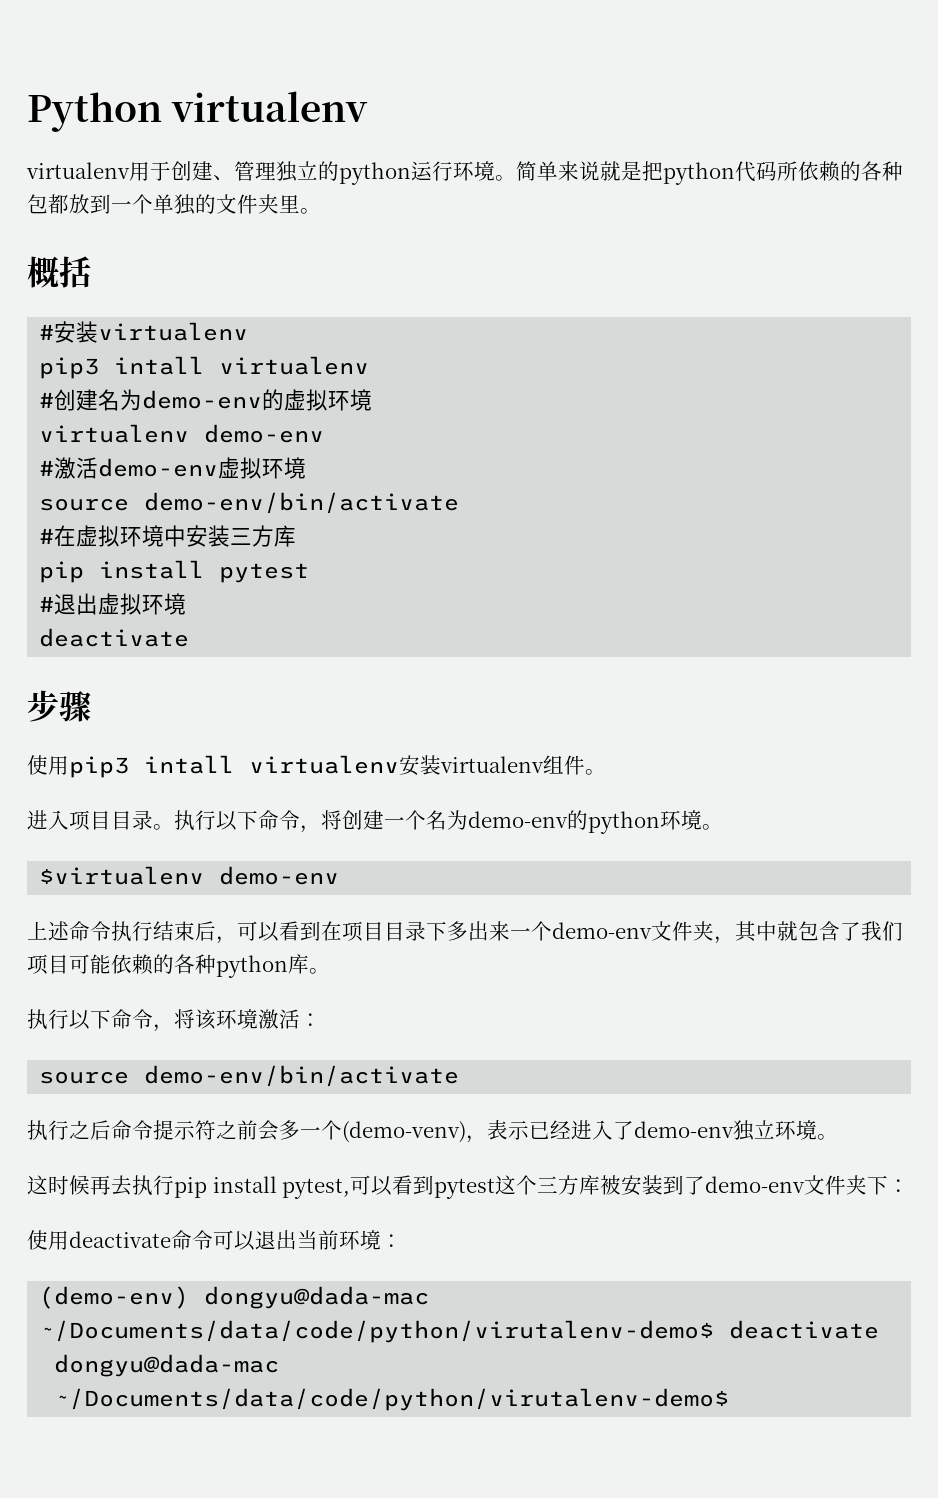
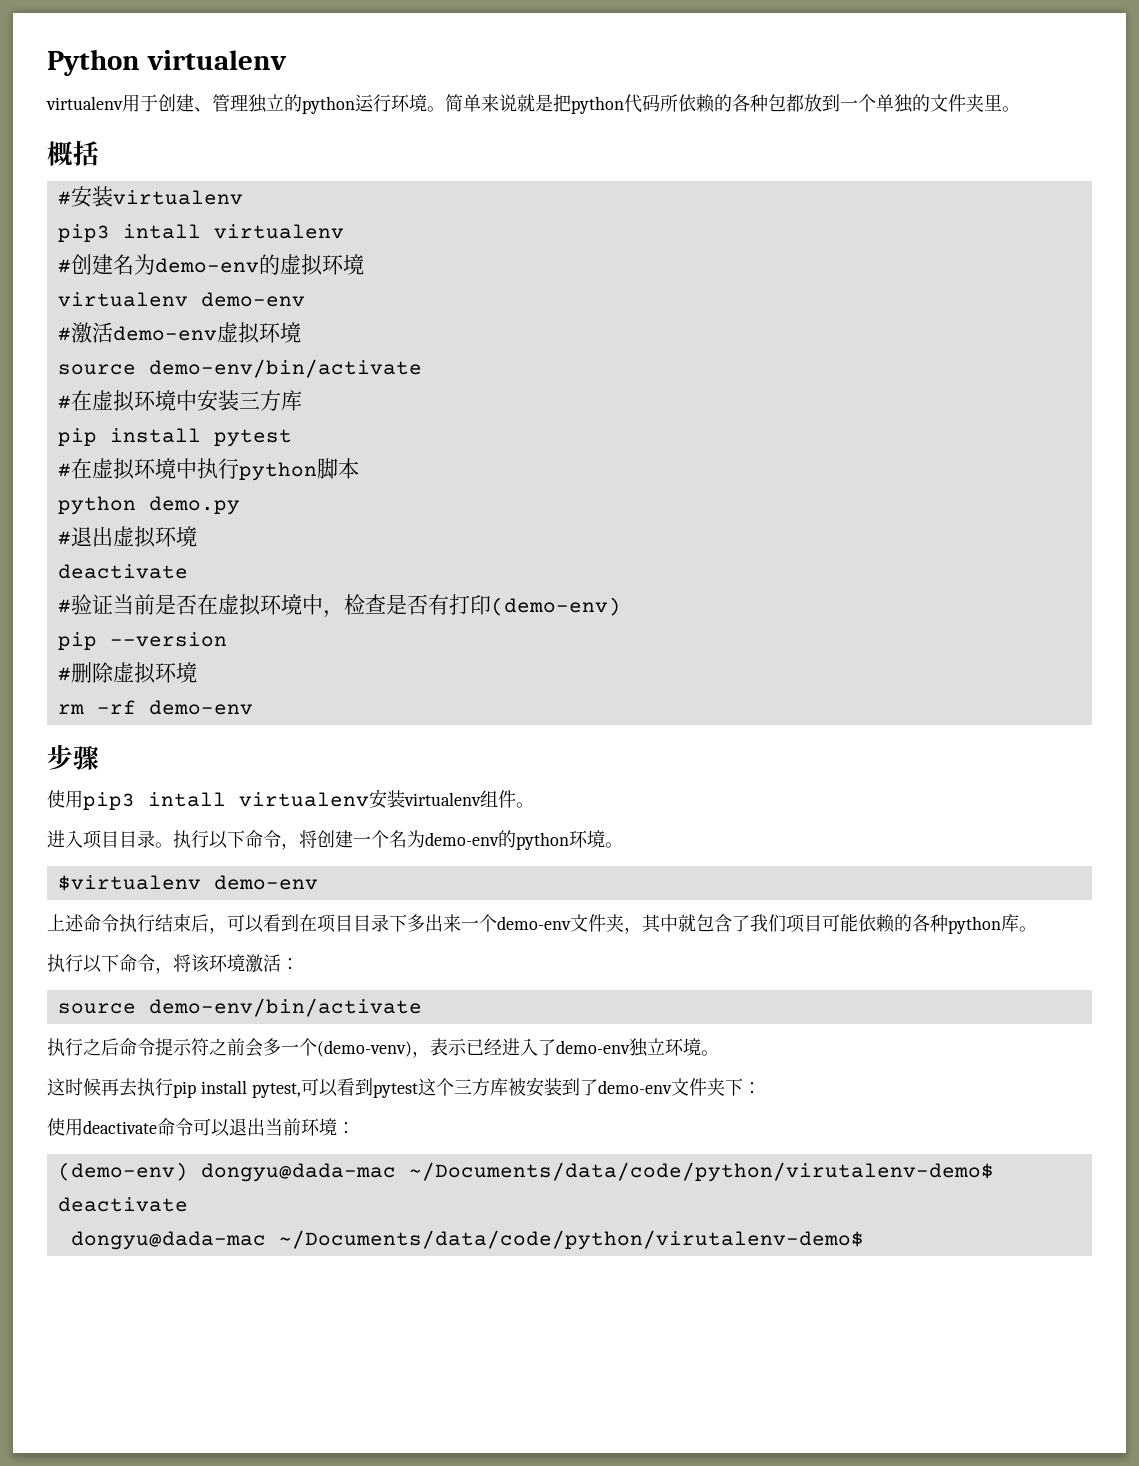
+ #在虚拟环境中执行python脚本
+ python demo.py
+ #验证当前是否在虚拟环境中，检查是否有打印(demo-env)
+ pip --version
+ #删除虚拟环境
+ rm -rf demo-env

